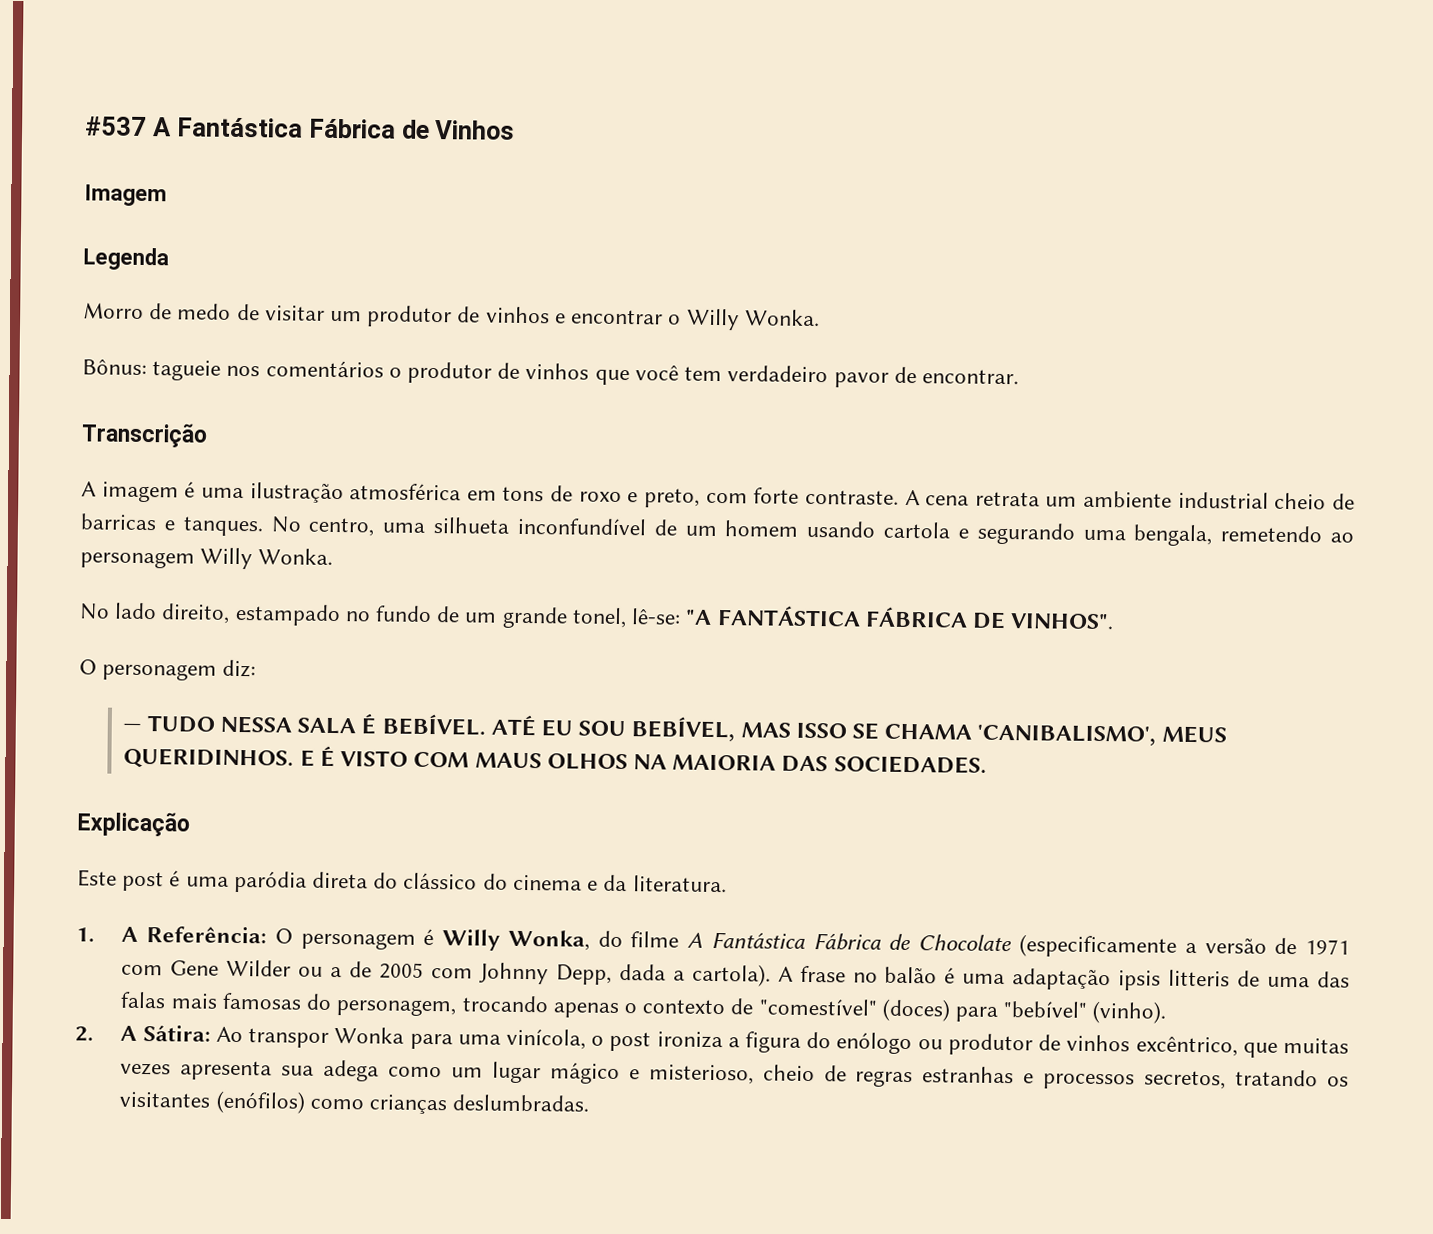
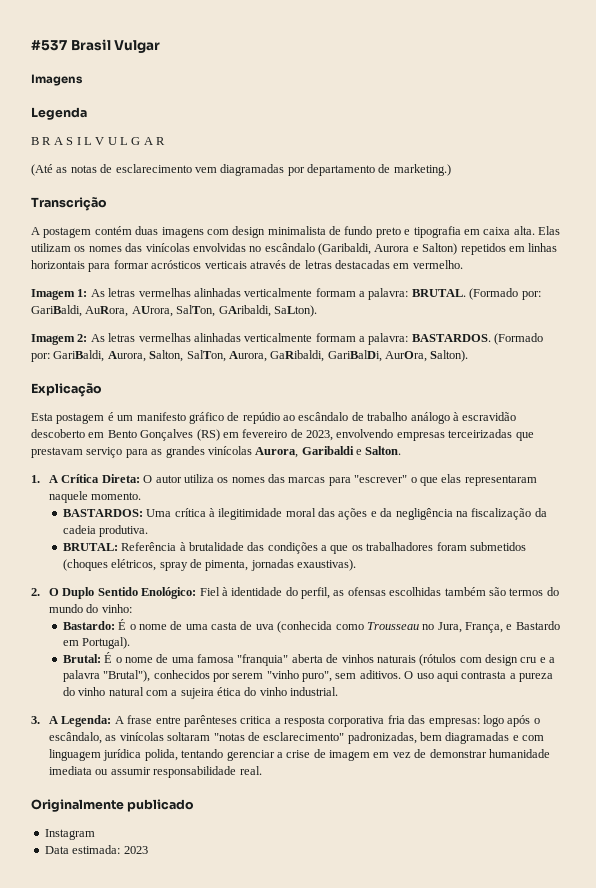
- #537 A Fantástica Fábrica de Vinhos
- Imagem
+ #537 Brasil Vulgar
+ Imagens
  Legenda
- Morro de medo de visitar um produtor de vinhos e encontrar o Willy Wonka.
- Bônus: tagueie nos comentários o produtor de vinhos que você tem verdadeiro pavor de encontrar.
+ B R A S I L V U L G A R
+ (Até as notas de esclarecimento vem diagramadas por departamento de marketing.)
  Transcrição
- A imagem é uma ilustração atmosférica em tons de roxo e preto, com forte contraste. A cena retrata um ambiente industrial cheio de barricas e tanques. No centro, uma silhueta inconfundível de um homem usando cartola e segurando uma bengala, remetendo ao personagem Willy Wonka.
- No lado direito, estampado no fundo de um grande tonel, lê-se: "A FANTÁSTICA FÁBRICA DE VINHOS".
- O personagem diz:
- — TUDO NESSA SALA É BEBÍVEL. ATÉ EU SOU BEBÍVEL, MAS ISSO SE CHAMA 'CANIBALISMO', MEUS QUERIDINHOS. E É VISTO COM MAUS OLHOS NA MAIORIA DAS SOCIEDADES.
+ A postagem contém duas imagens com design minimalista de fundo preto e tipografia em caixa alta. Elas utilizam os nomes das vinícolas envolvidas no escândalo (Garibaldi, Aurora e Salton) repetidos em linhas horizontais para formar acrósticos verticais através de letras destacadas em vermelho.
+ Imagem 1: As letras vermelhas alinhadas verticalmente formam a palavra: BRUTAL. (Formado por: GariBaldi, AuRora, AUrora, SalTon, GAribaldi, SaLton).
+ Imagem 2: As letras vermelhas alinhadas verticalmente formam a palavra: BASTARDOS. (Formado por: GariBaldi, Aurora, Salton, SalTon, Aurora, GaRibaldi, GariBalDi, AurOra, Salton).
  Explicação
- Este post é uma paródia direta do clássico do cinema e da literatura.
- 1. A Referência: O personagem é Willy Wonka, do filme A Fantástica Fábrica de Chocolate (especificamente a versão de 1971 com Gene Wilder ou a de 2005 com Johnny Depp, dada a cartola). A frase no balão é uma adaptação ipsis litteris de uma das falas mais famosas do personagem, trocando apenas o contexto de "comestível" (doces) para "bebível" (vinho).
- 2. A Sátira: Ao transpor Wonka para uma vinícola, o post ironiza a figura do enólogo ou produtor de vinhos excêntrico, que muitas vezes apresenta sua adega como um lugar mágico e misterioso, cheio de regras estranhas e processos secretos, tratando os visitantes (enófilos) como crianças deslumbradas.
+ Esta postagem é um manifesto gráfico de repúdio ao escândalo de trabalho análogo à escravidão descoberto em Bento Gonçalves (RS) em fevereiro de 2023, envolvendo empresas terceirizadas que prestavam serviço para as grandes vinícolas Aurora, Garibaldi e Salton.
+ 1. A Crítica Direta: O autor utiliza os nomes das marcas para "escrever" o que elas representaram naquele momento.
+ BASTARDOS: Uma crítica à ilegitimidade moral das ações e da negligência na fiscalização da cadeia produtiva.
+ BRUTAL: Referência à brutalidade das condições a que os trabalhadores foram submetidos (choques elétricos, spray de pimenta, jornadas exaustivas).
+ 2. O Duplo Sentido Enológico: Fiel à identidade do perfil, as ofensas escolhidas também são termos do mundo do vinho:
+ Bastardo: É o nome de uma casta de uva (conhecida como Trousseau no Jura, França, e Bastardo em Portugal).
+ Brutal: É o nome de uma famosa "franquia" aberta de vinhos naturais (rótulos com design cru e a palavra "Brutal"), conhecidos por serem "vinho puro", sem aditivos. O uso aqui contrasta a pureza do vinho natural com a sujeira ética do vinho industrial.
+ 3. A Legenda: A frase entre parênteses critica a resposta corporativa fria das empresas: logo após o escândalo, as vinícolas soltaram "notas de esclarecimento" padronizadas, bem diagramadas e com linguagem jurídica polida, tentando gerenciar a crise de imagem em vez de demonstrar humanidade imediata ou assumir responsabilidade real.
+ Originalmente publicado
+ Instagram
+ Data estimada: 2023

